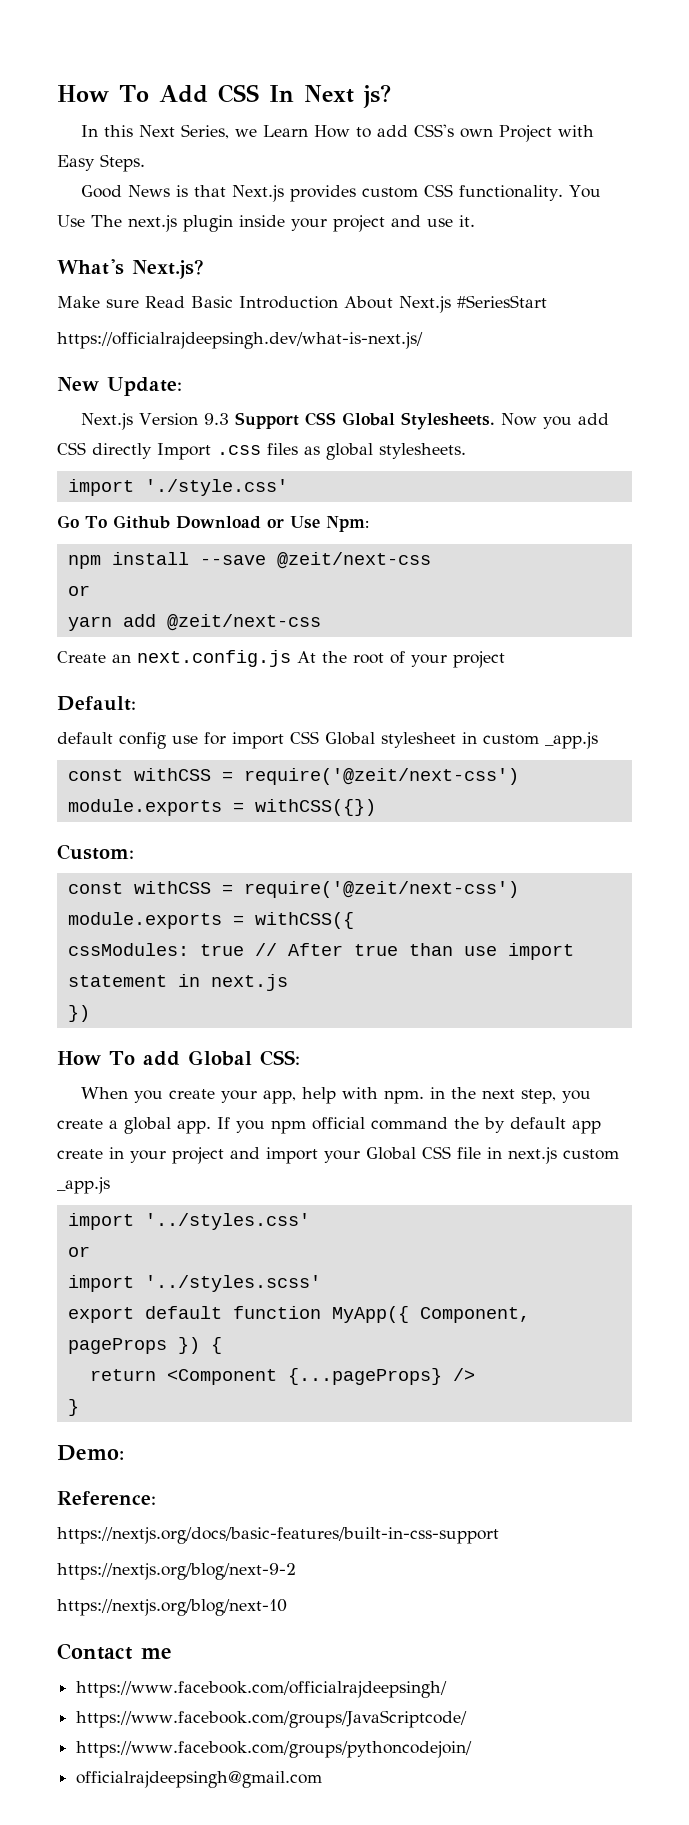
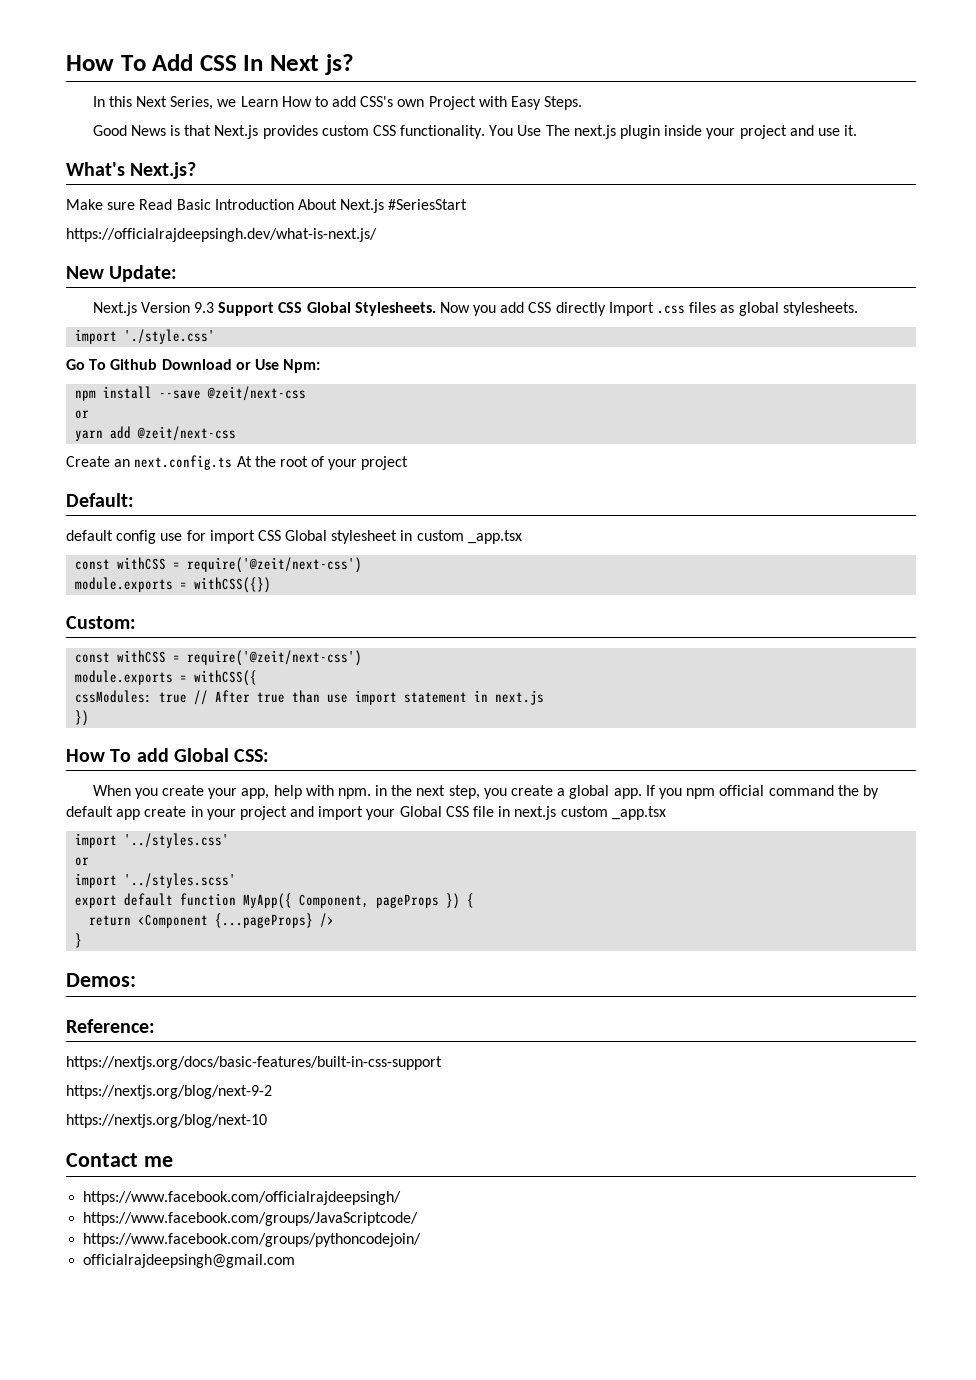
- Create an next.config.js At the root of your project
+ Create an next.config.ts At the root of your project
- default config use for import CSS Global stylesheet in custom _app.js
+ default config use for import CSS Global stylesheet in custom _app.tsx
- If you npm official command the by default app create in your project and import your Global CSS file in next.js custom _app.js
+ If you npm official command the by default app create in your project and import your Global CSS file in next.js custom _app.tsx
- Demo:
+ Demos:

